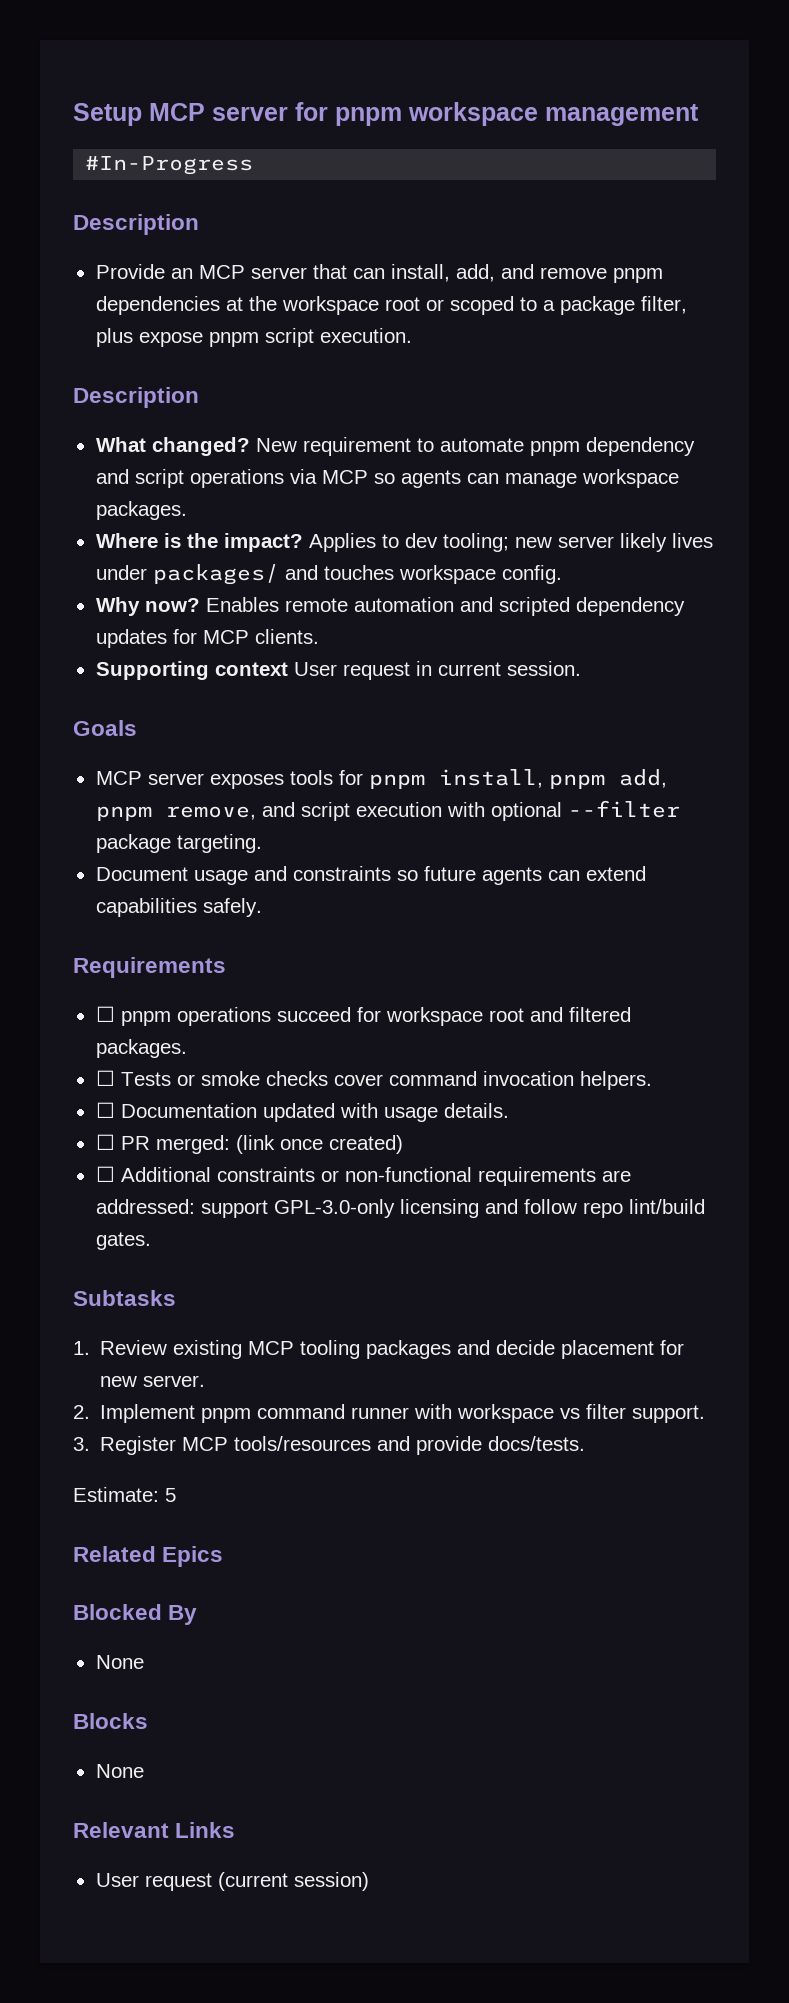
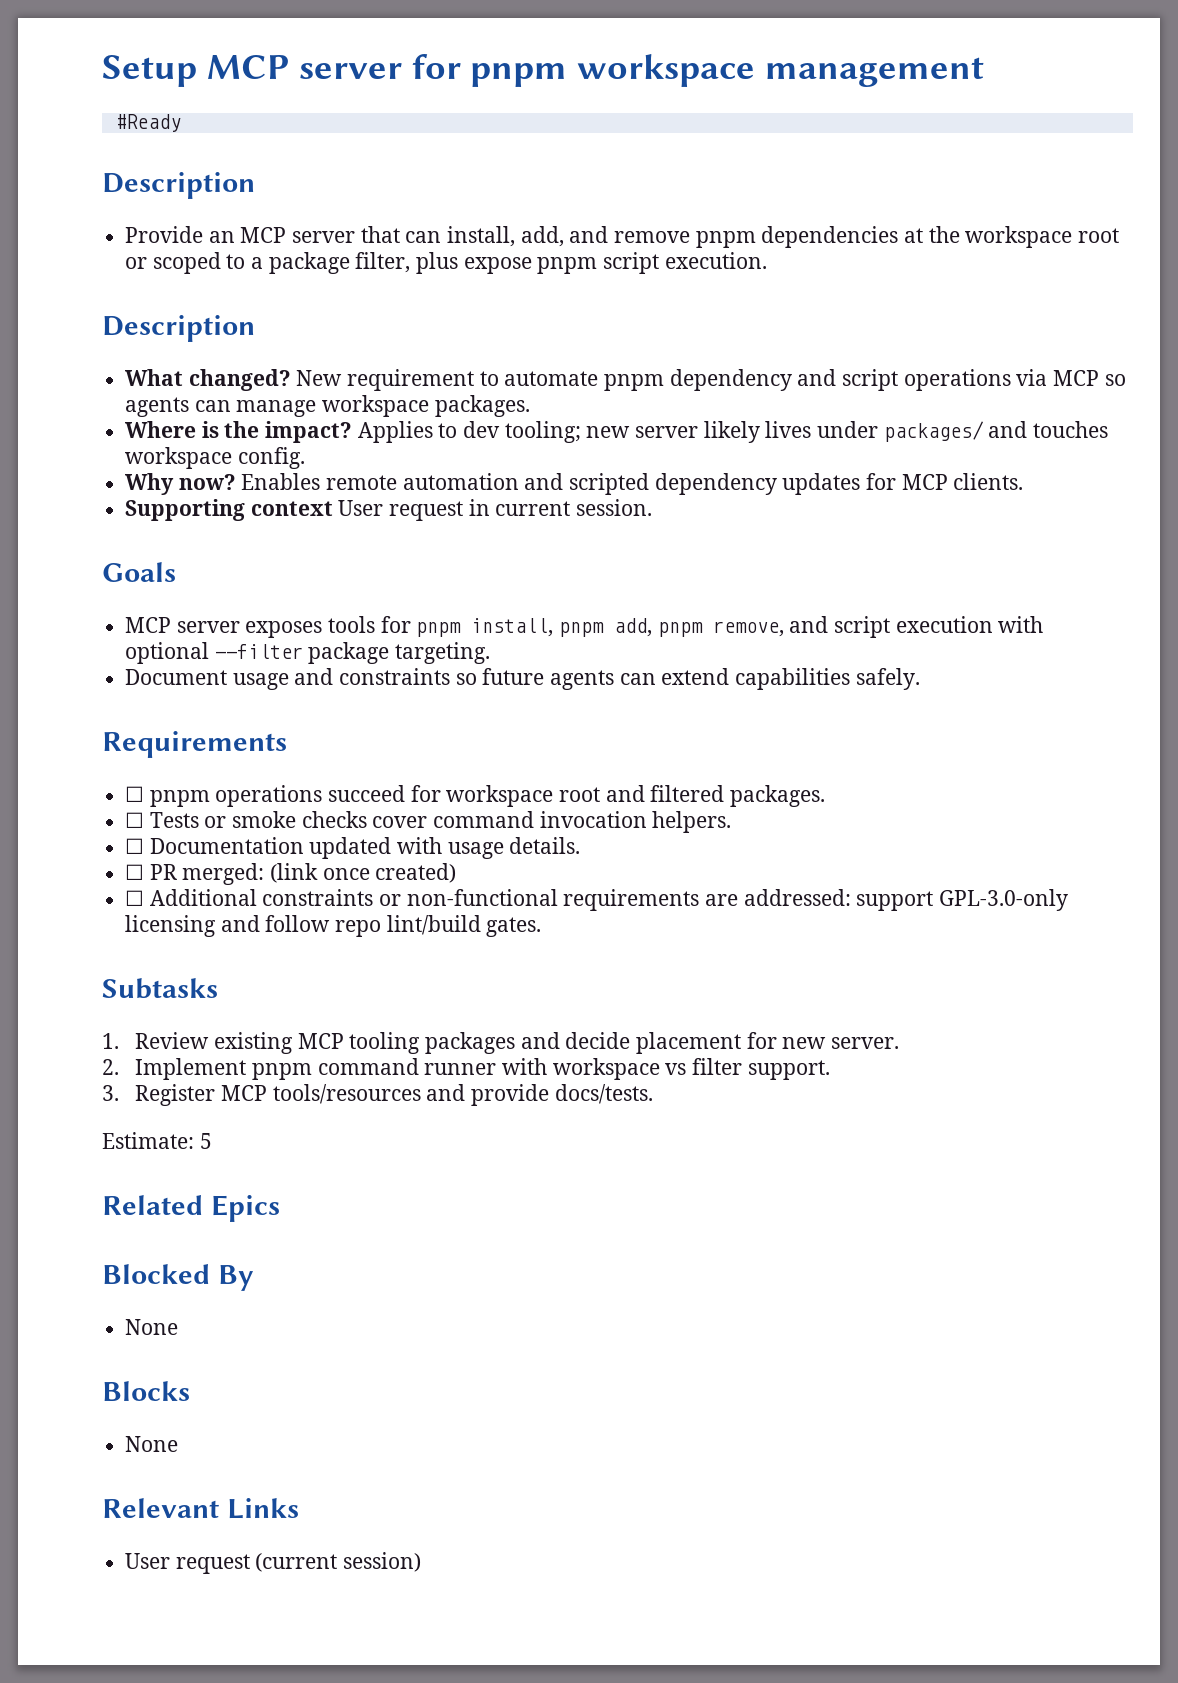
- #In-Progress
+ #Ready

